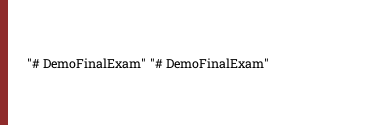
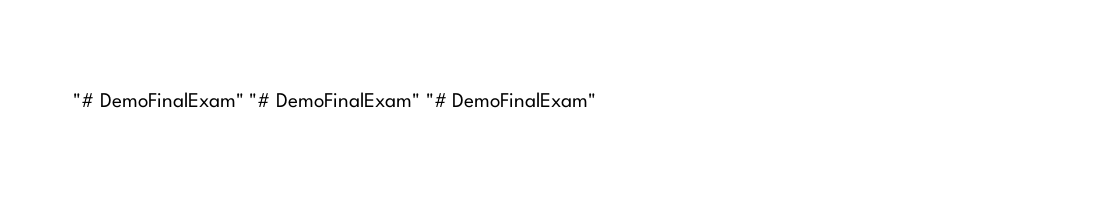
- "# DemoFinalExam" "# DemoFinalExam"
+ "# DemoFinalExam" "# DemoFinalExam" "# DemoFinalExam"

